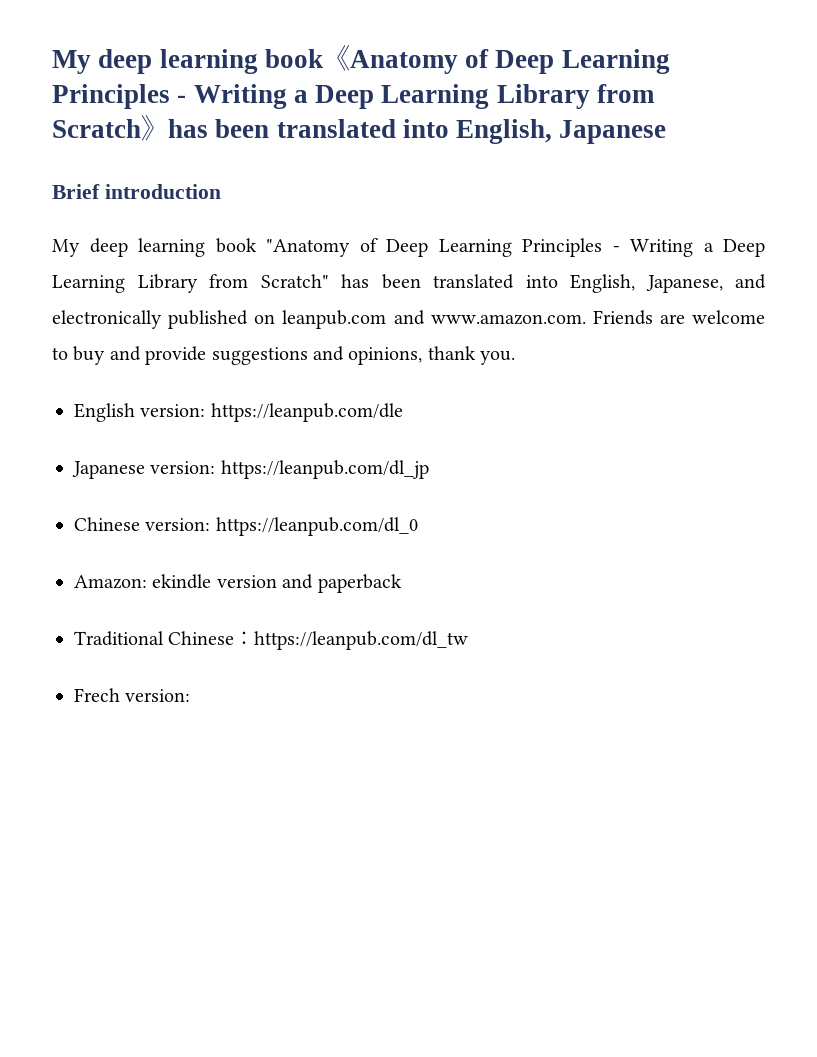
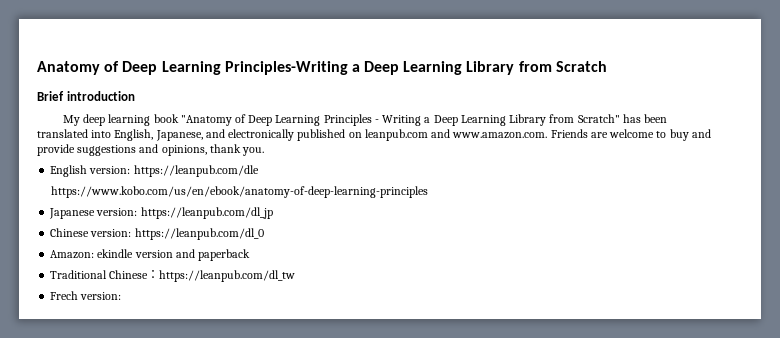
- My deep learning book《Anatomy of Deep Learning Principles - Writing a Deep Learning Library from Scratch》has been translated into English, Japanese
+ Anatomy of Deep Learning Principles-Writing a Deep Learning Library from Scratch
+ https://www.kobo.com/us/en/ebook/anatomy-of-deep-learning-principles

